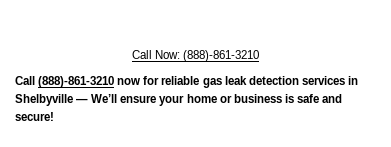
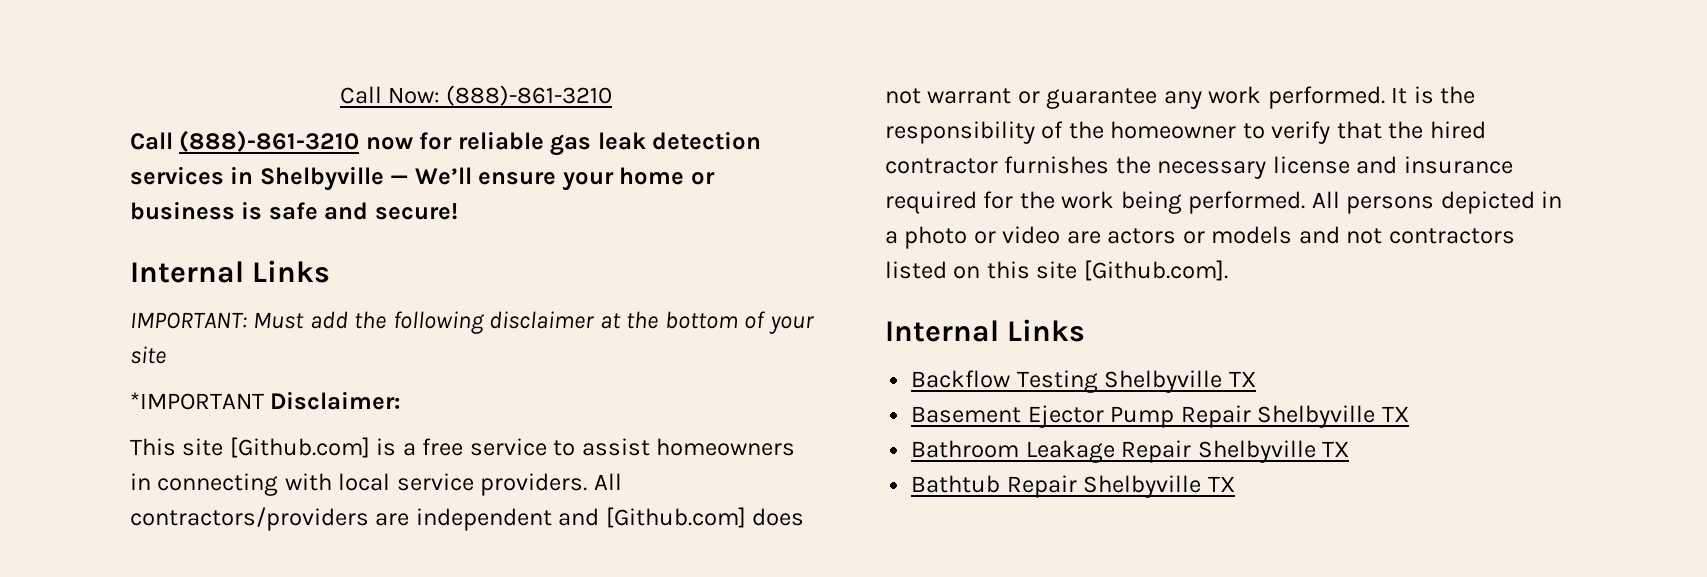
  Call (888)-861-3210 now for reliable gas leak detection services in Shelbyville — We’ll ensure your home or business is safe and secure!
+ Internal Links
+ IMPORTANT: Must add the following disclaimer at the bottom of your site
+ *IMPORTANT Disclaimer:
+ This site [Github.com] is a free service to assist homeowners in connecting with local service providers. All contractors/providers are independent and [Github.com] does not warrant or guarantee any work performed. It is the responsibility of the homeowner to verify that the hired contractor furnishes the necessary license and insurance required for the work being performed. All persons depicted in a photo or video are actors or models and not contractors listed on this site [Github.com].
+ Internal Links
+ Backflow Testing Shelbyville TX
+ Basement Ejector Pump Repair Shelbyville TX
+ Bathroom Leakage Repair Shelbyville TX
+ Bathtub Repair Shelbyville TX

